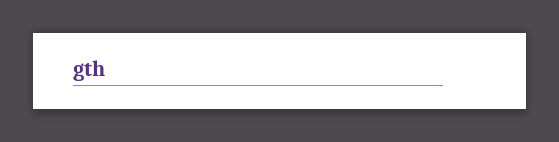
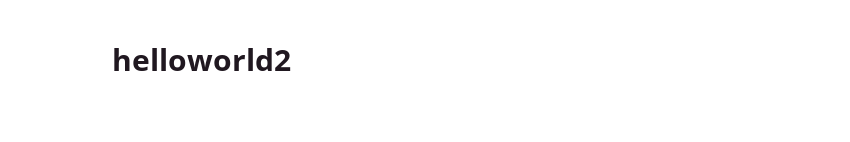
- gth
+ helloworld2

